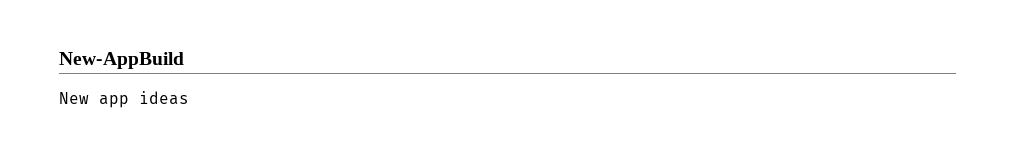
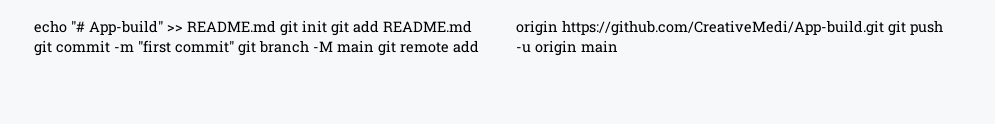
- New-AppBuild
- New app ideas
+ echo "# App-build" >> README.md git init git add README.md git commit -m "first commit" git branch -M main git remote add origin https://github.com/CreativeMedi/App-build.git git push -u origin main

